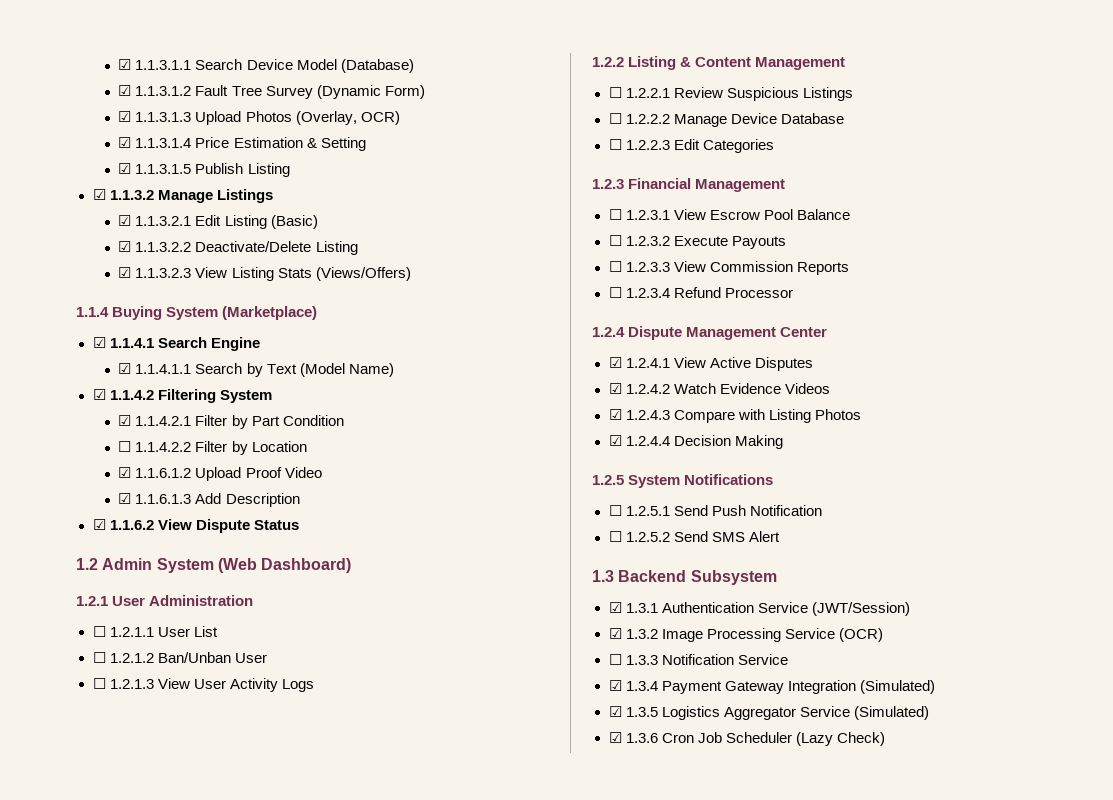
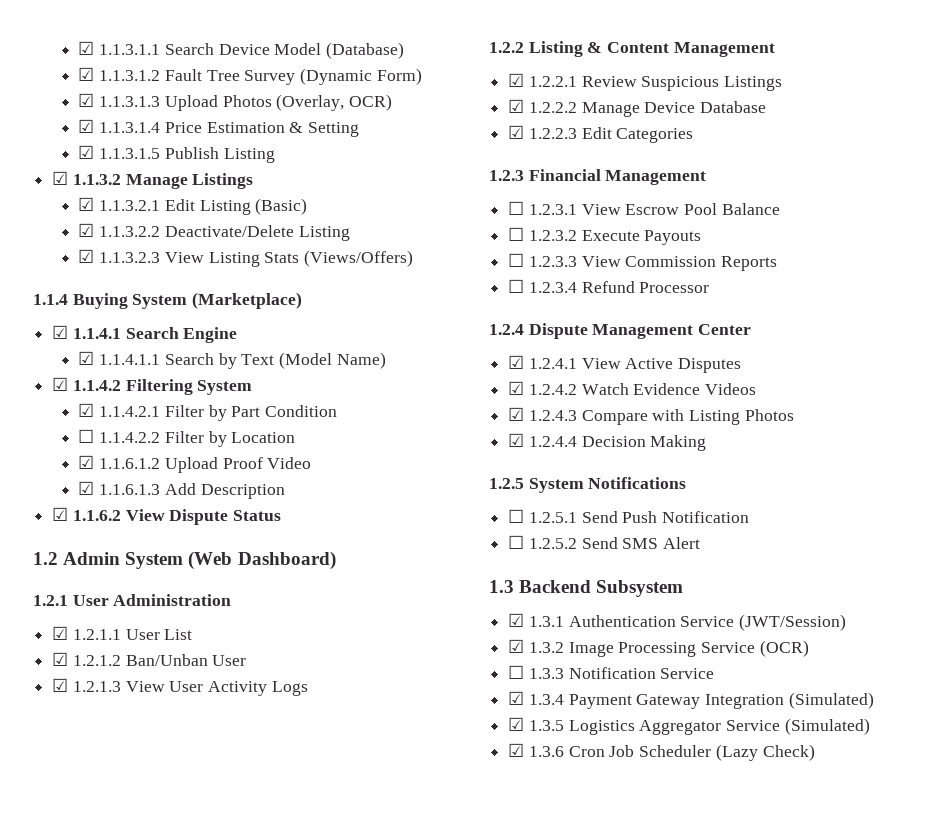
- ☐ 1.2.1.1 User List
+ ☑ 1.2.1.1 User List
- ☐ 1.2.1.2 Ban/Unban User
+ ☑ 1.2.1.2 Ban/Unban User
- ☐ 1.2.1.3 View User Activity Logs
+ ☑ 1.2.1.3 View User Activity Logs
- ☐ 1.2.2.1 Review Suspicious Listings
+ ☑ 1.2.2.1 Review Suspicious Listings
- ☐ 1.2.2.2 Manage Device Database
+ ☑ 1.2.2.2 Manage Device Database
- ☐ 1.2.2.3 Edit Categories
+ ☑ 1.2.2.3 Edit Categories

